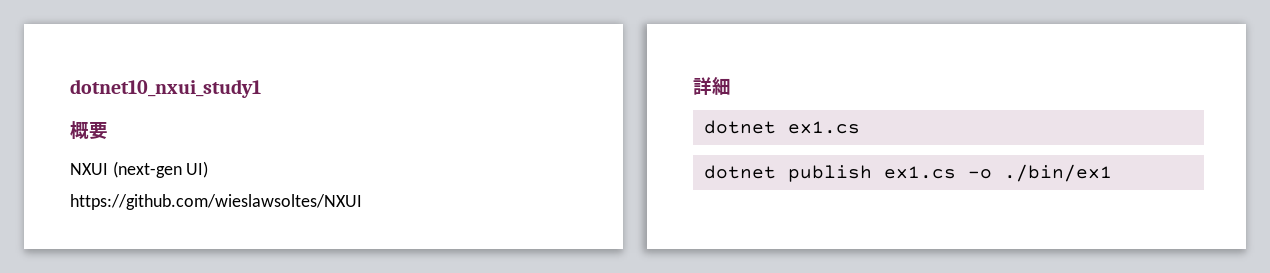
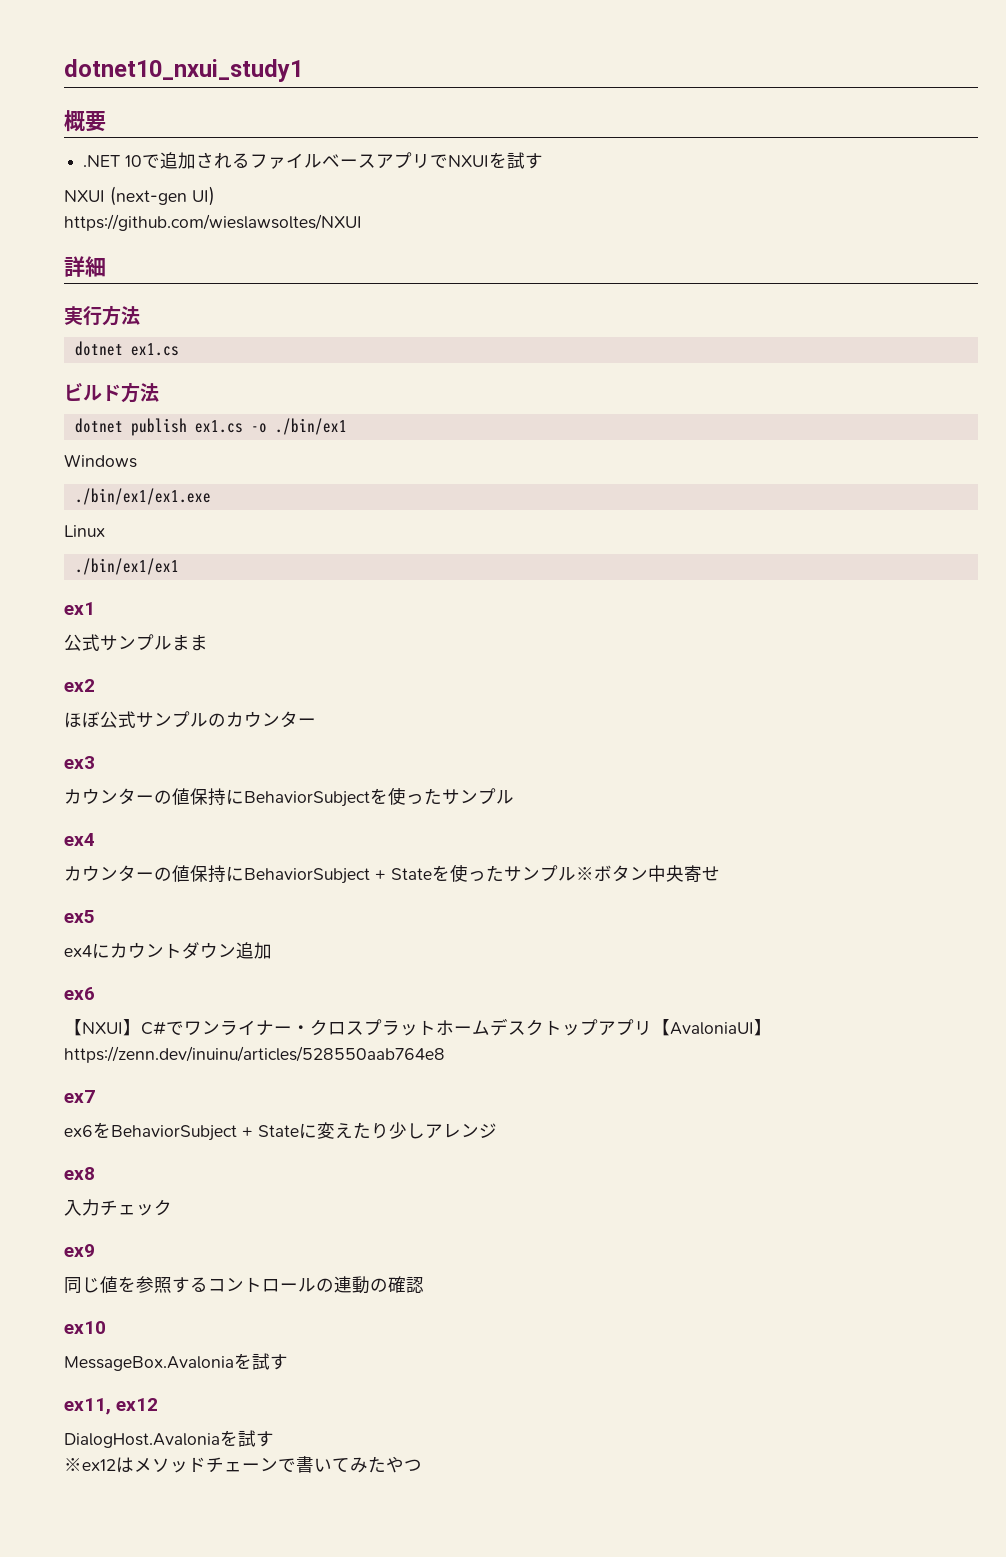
+ .NET 10で追加されるファイルベースアプリでNXUIを試す
+ 実行方法
+ ビルド方法
+ Windows
+ ./bin/ex1/ex1.exe
+ Linux
+ ./bin/ex1/ex1
+ ex1
+ 公式サンプルまま
+ ex2
+ ほぼ公式サンプルのカウンター
+ ex3
+ カウンターの値保持にBehaviorSubjectを使ったサンプル
+ ex4
+ カウンターの値保持にBehaviorSubject + Stateを使ったサンプル※ボタン中央寄せ
+ ex5
+ ex4にカウントダウン追加
+ ex6
+ 【NXUI】C#でワンライナー・クロスプラットホームデスクトップアプリ【AvaloniaUI】https://zenn.dev/inuinu/articles/528550aab764e8
+ ex7
+ ex6をBehaviorSubject + Stateに変えたり少しアレンジ
+ ex8
+ 入力チェック
+ ex9
+ 同じ値を参照するコントロールの連動の確認
+ ex10
+ MessageBox.Avaloniaを試す
+ ex11, ex12
+ DialogHost.Avaloniaを試す
+ ※ex12はメソッドチェーンで書いてみたやつ

